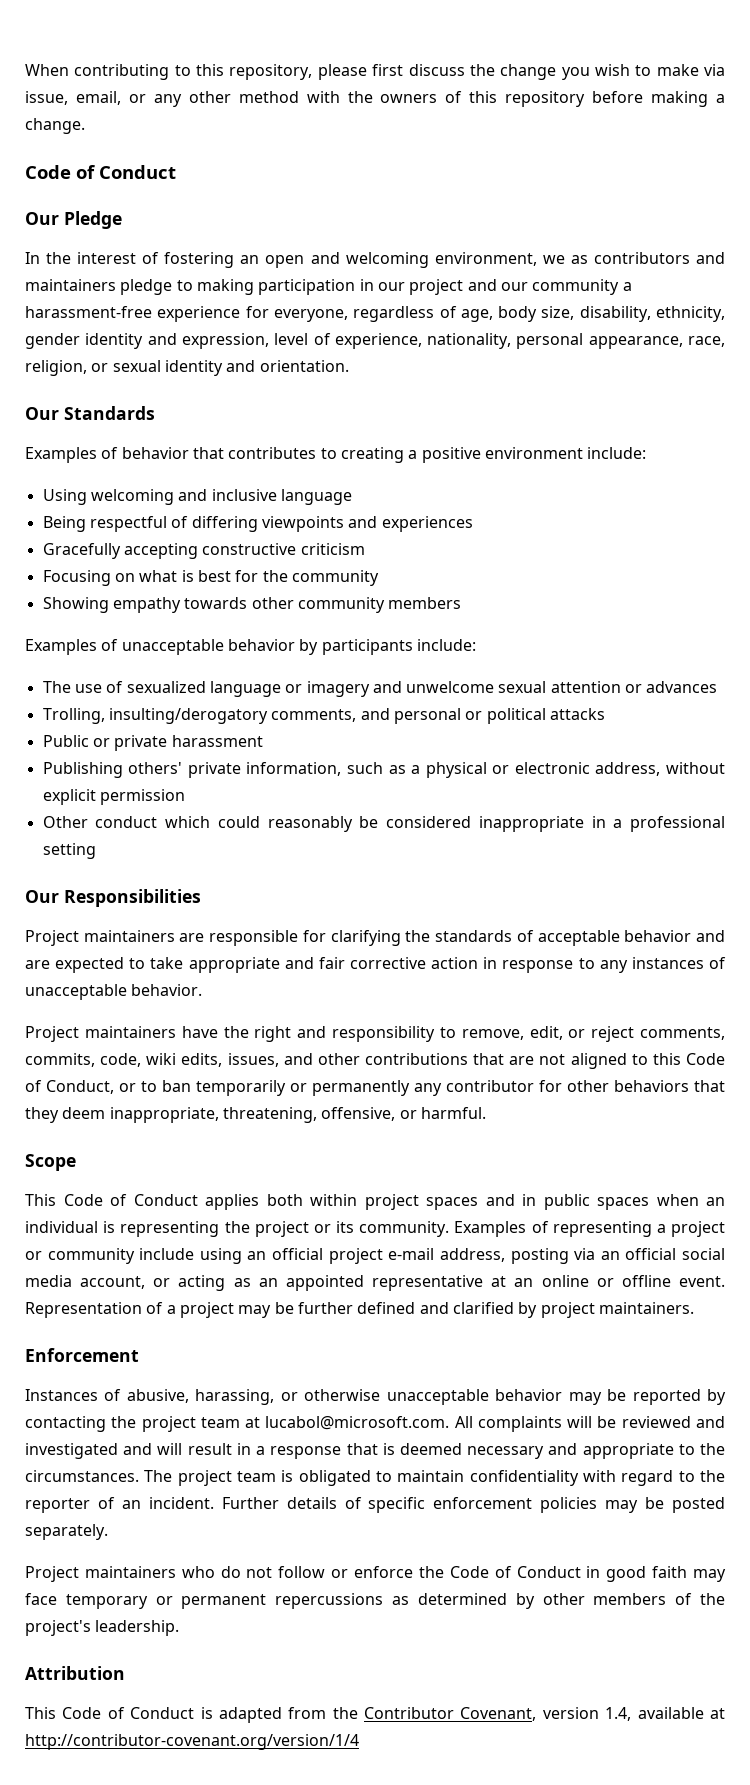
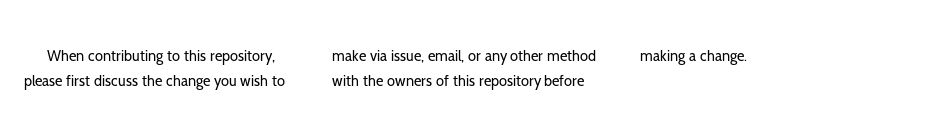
  When contributing to this repository, please first discuss the change you wish to make via issue, email, or any other method with the owners of this repository before making a change.
- Code of Conduct
- Our Pledge
- In the interest of fostering an open and welcoming environment, we as contributors and maintainers pledge to making participation in our project and our community a harassment-free experience for everyone, regardless of age, body size, disability, ethnicity, gender identity and expression, level of experience, nationality, personal appearance, race, religion, or sexual identity and orientation.
- Our Standards
- Examples of behavior that contributes to creating a positive environment include:
- Using welcoming and inclusive language
- Being respectful of differing viewpoints and experiences
- Gracefully accepting constructive criticism
- Focusing on what is best for the community
- Showing empathy towards other community members
- Examples of unacceptable behavior by participants include:
- The use of sexualized language or imagery and unwelcome sexual attention or advances
- Trolling, insulting/derogatory comments, and personal or political attacks
- Public or private harassment
- Publishing others' private information, such as a physical or electronic address, without explicit permission
- Other conduct which could reasonably be considered inappropriate in a professional setting
- Our Responsibilities
- Project maintainers are responsible for clarifying the standards of acceptable behavior and are expected to take appropriate and fair corrective action in response to any instances of unacceptable behavior.
- Project maintainers have the right and responsibility to remove, edit, or reject comments, commits, code, wiki edits, issues, and other contributions that are not aligned to this Code of Conduct, or to ban temporarily or permanently any contributor for other behaviors that they deem inappropriate, threatening, offensive, or harmful.
- Scope
- This Code of Conduct applies both within project spaces and in public spaces when an individual is representing the project or its community. Examples of representing a project or community include using an official project e-mail address, posting via an official social media account, or acting as an appointed representative at an online or offline event. Representation of a project may be further defined and clarified by project maintainers.
- Enforcement
- Instances of abusive, harassing, or otherwise unacceptable behavior may be reported by contacting the project team at lucabol@microsoft.com. All complaints will be reviewed and investigated and will result in a response that is deemed necessary and appropriate to the circumstances. The project team is obligated to maintain confidentiality with regard to the reporter of an incident. Further details of specific enforcement policies may be posted separately.
- Project maintainers who do not follow or enforce the Code of Conduct in good faith may face temporary or permanent repercussions as determined by other members of the project's leadership.
- Attribution
- This Code of Conduct is adapted from the Contributor Covenant, version 1.4, available at http://contributor-covenant.org/version/1/4

